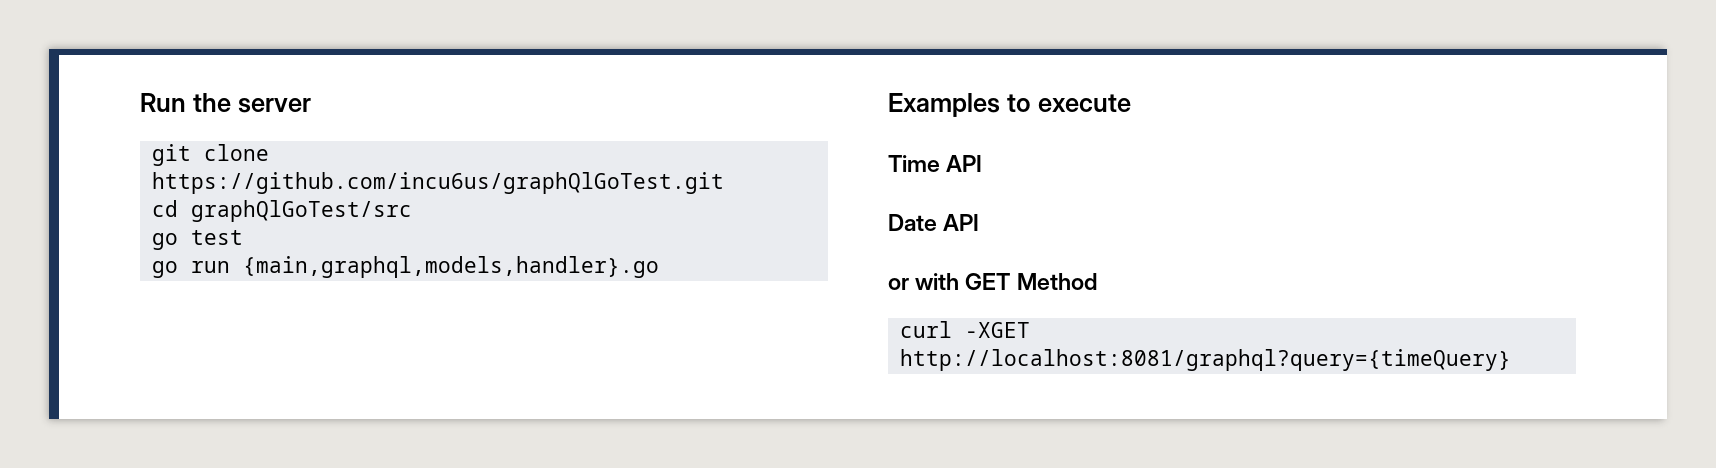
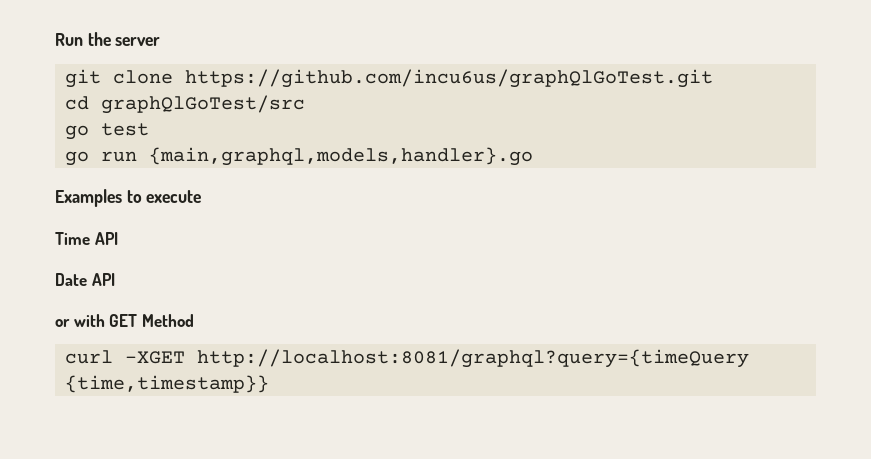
- curl -XGET http://localhost:8081/graphql?query={timeQuery}
+ curl -XGET http://localhost:8081/graphql?query={timeQuery {time,timestamp}}

